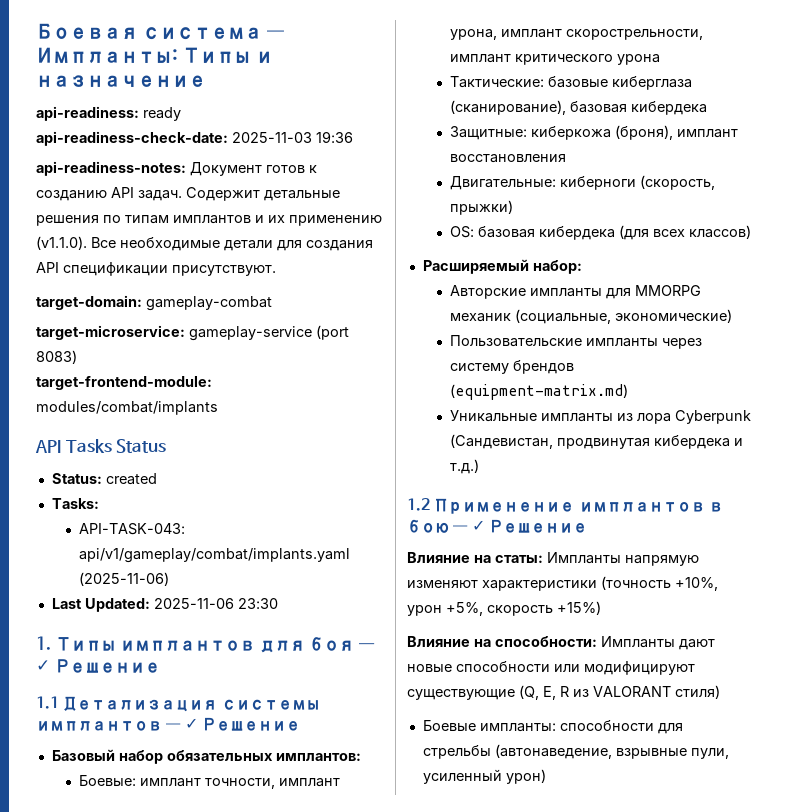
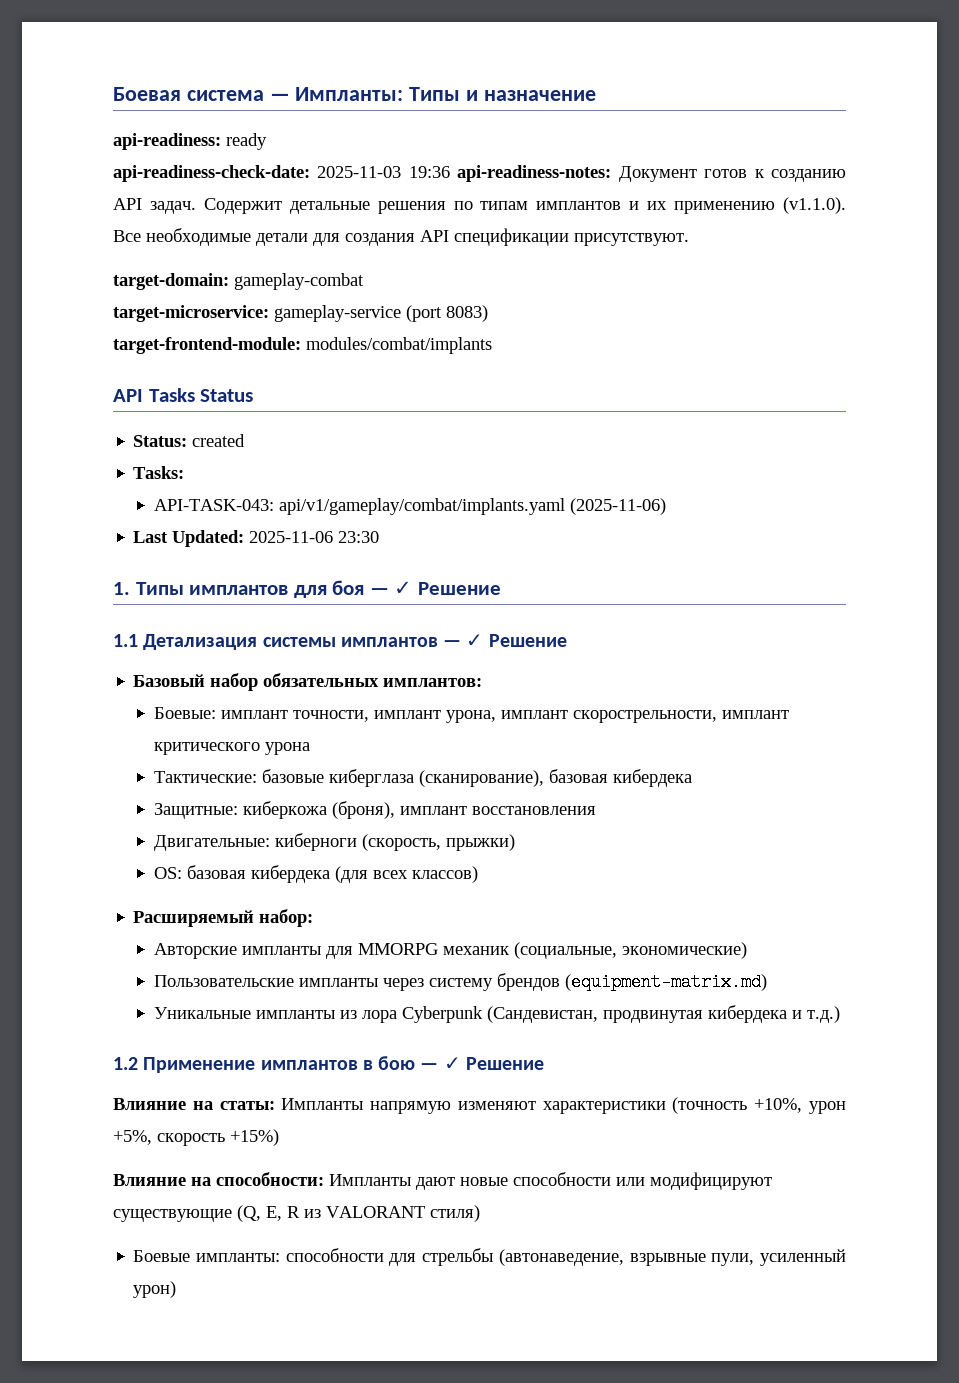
- api-readiness-check-date: 2025-11-03 19:36
- api-readiness-notes: Документ готов к созданию API задач.
+ api-readiness-check-date: 2025-11-03 19:36 api-readiness-notes: Документ готов к созданию API задач.

